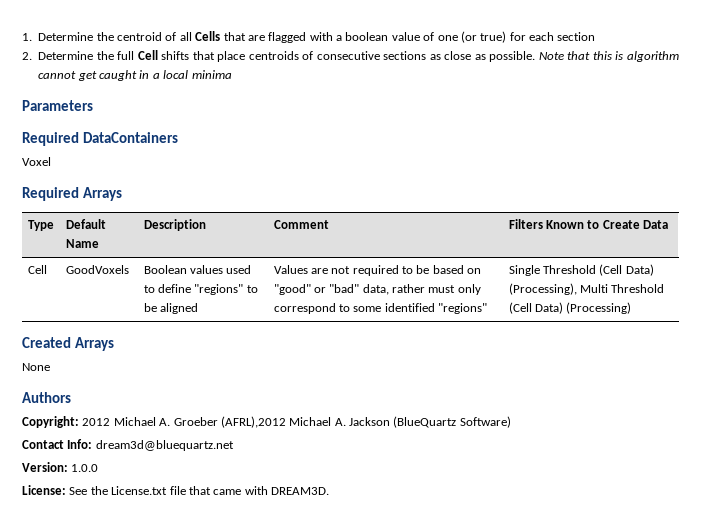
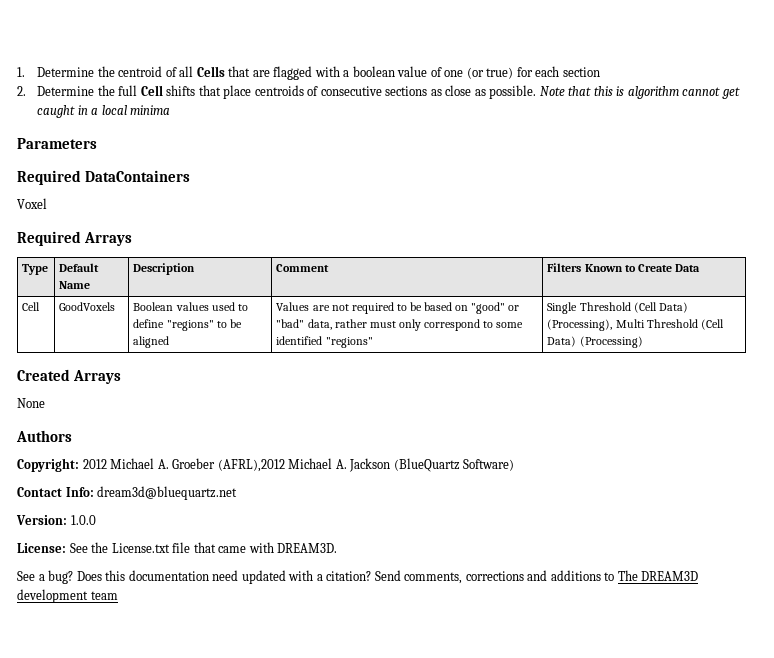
+ See a bug? Does this documentation need updated with a citation? Send comments, corrections and additions to The DREAM3D development team

